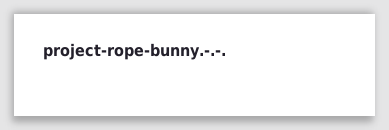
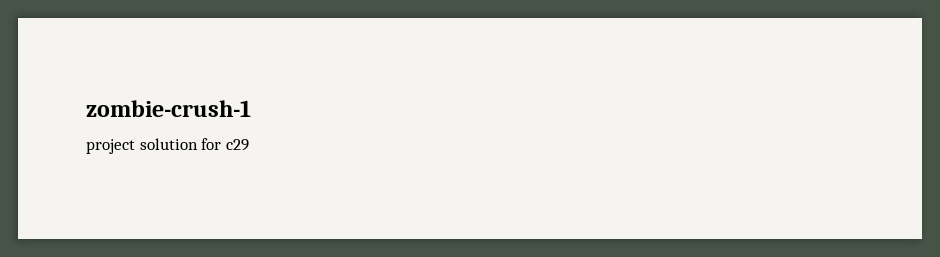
- project-rope-bunny.-.-.
+ zombie-crush-1
+ project solution for c29

